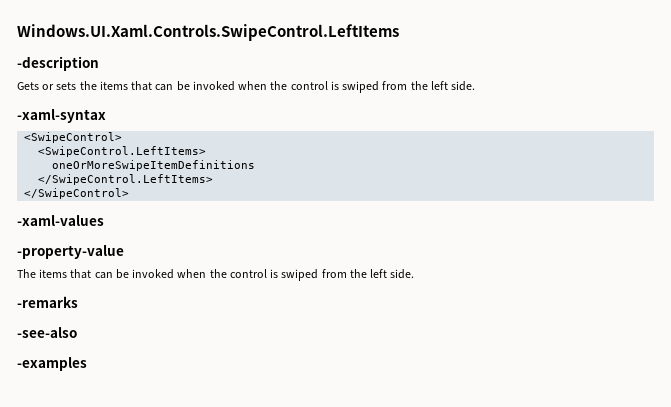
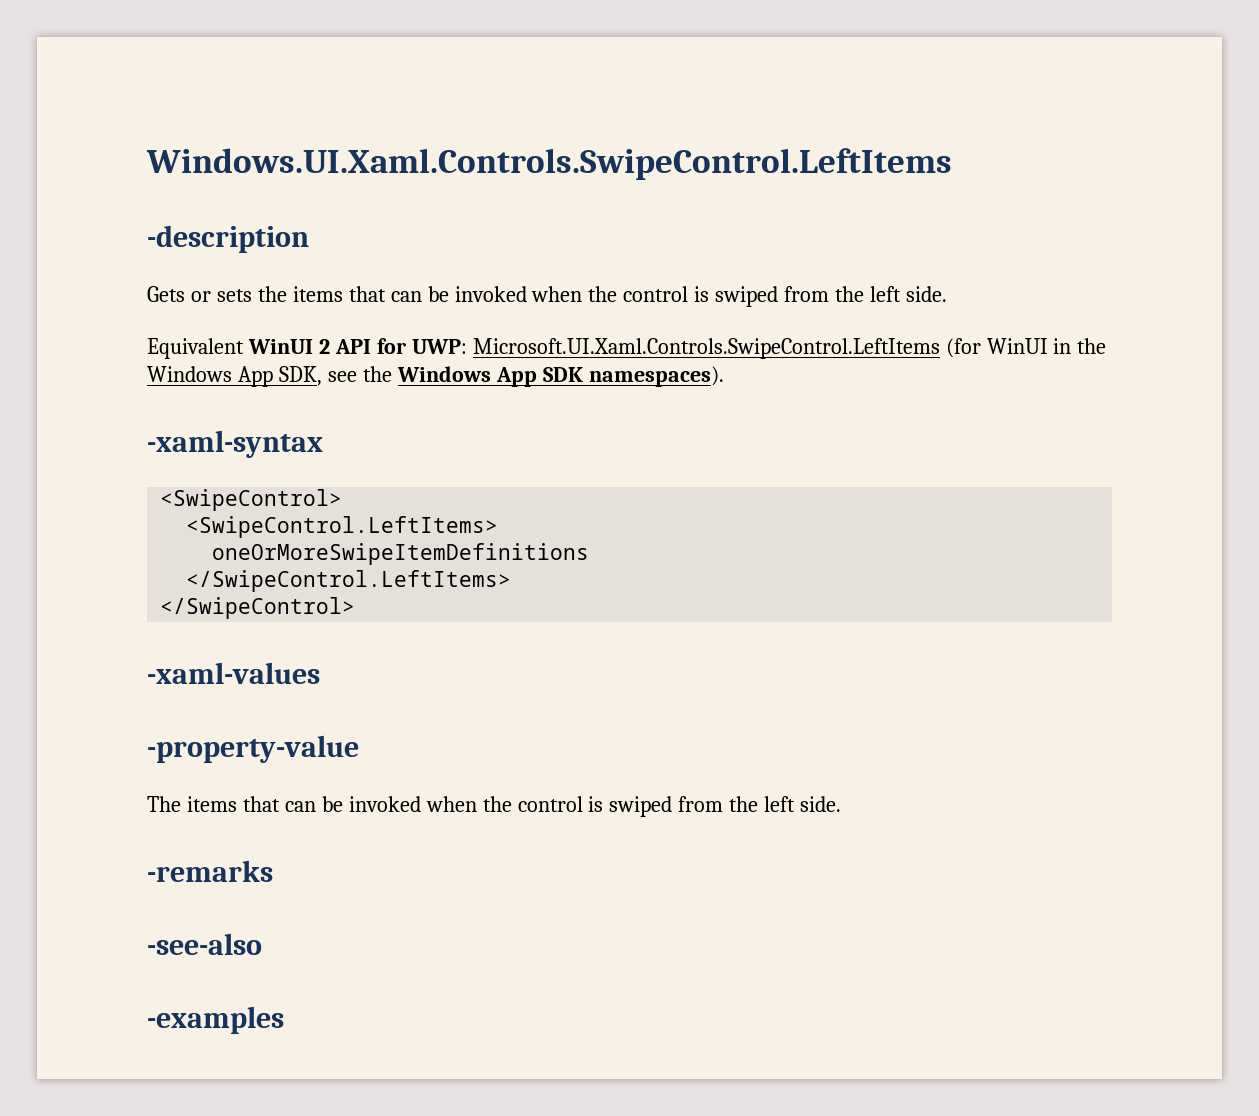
+ Equivalent WinUI 2 API for UWP: Microsoft.UI.Xaml.Controls.SwipeControl.LeftItems (for WinUI in the Windows App SDK, see the Windows App SDK namespaces).

